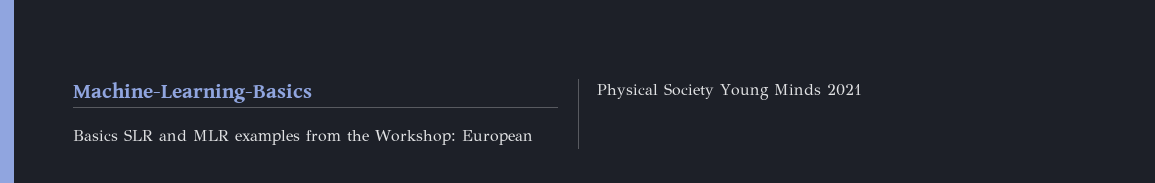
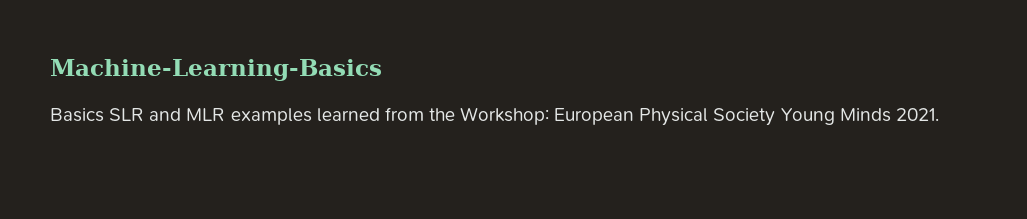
- Basics SLR and MLR examples from the Workshop: European Physical Society Young Minds 2021
+ Basics SLR and MLR examples learned from the Workshop: European Physical Society Young Minds 2021.

